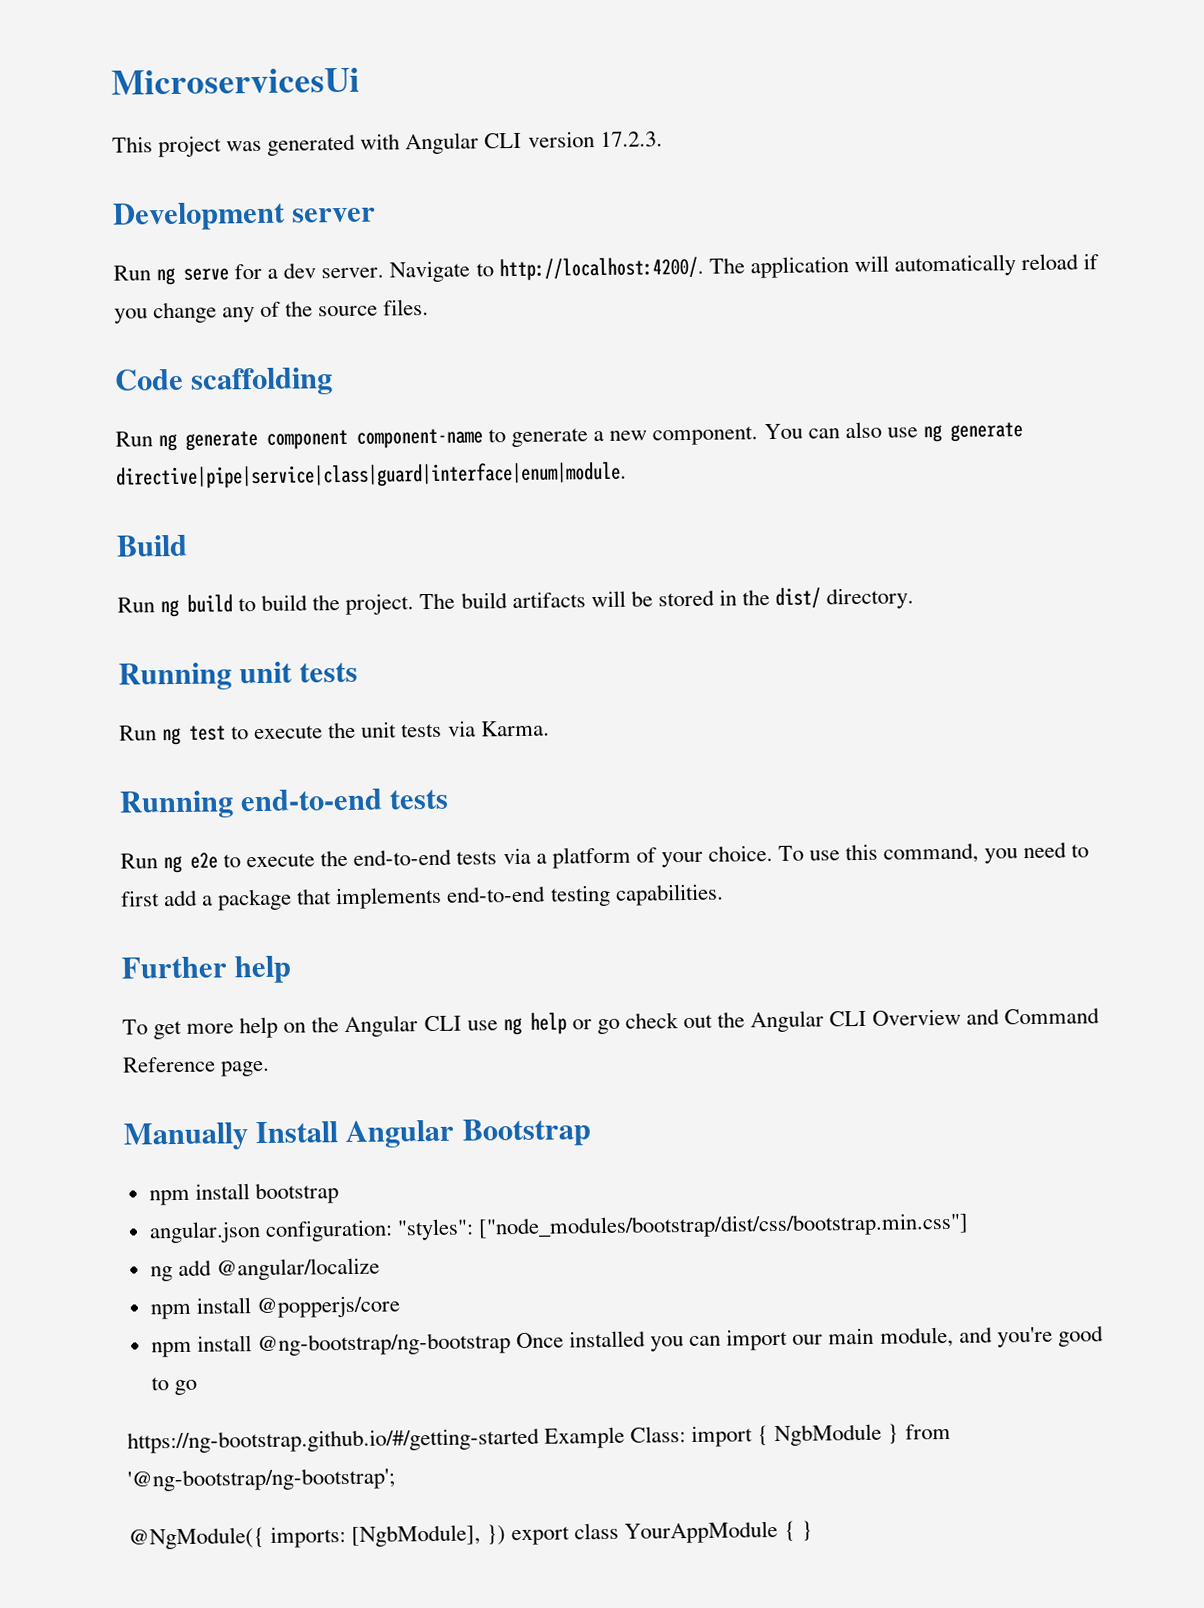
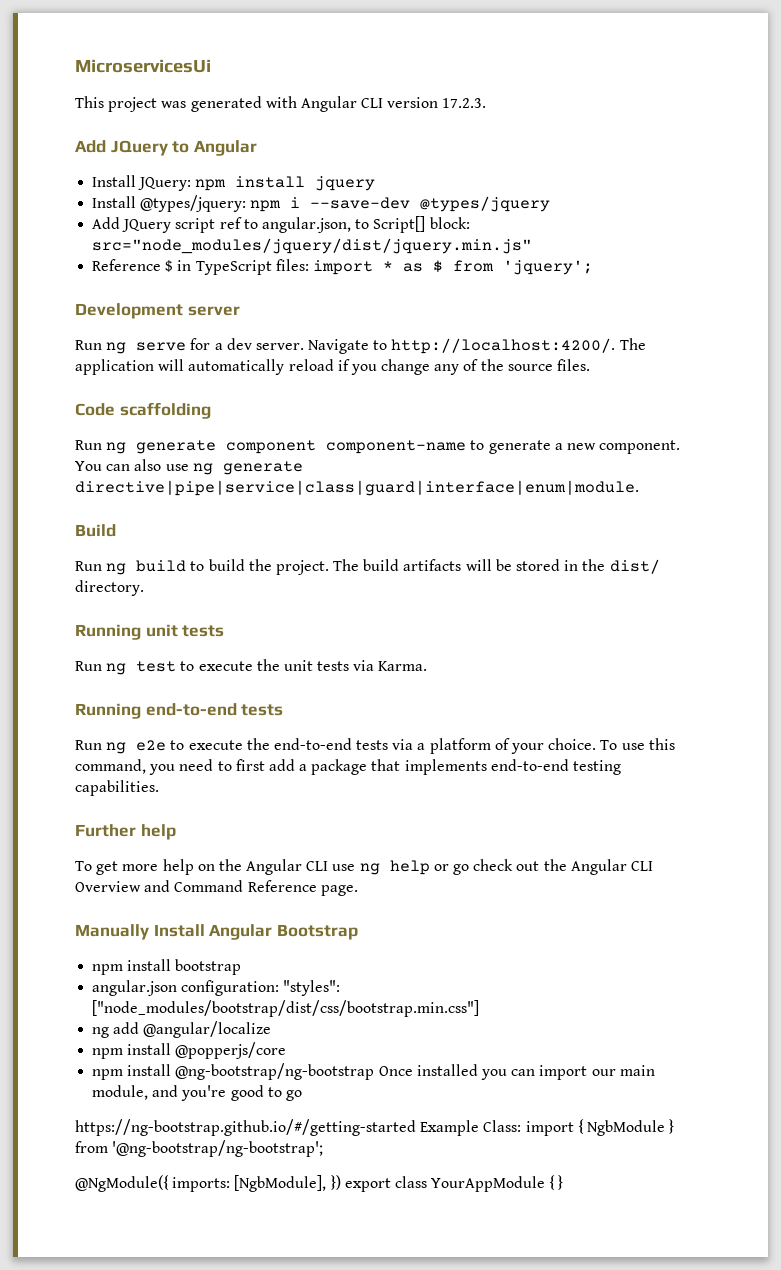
+ Add JQuery to Angular
+ Install JQuery: npm install jquery
+ Install @types/jquery: npm i --save-dev @types/jquery
+ Add JQuery script ref to angular.json, to Script[] block: src="node_modules/jquery/dist/jquery.min.js"
+ Reference $ in TypeScript files: import * as $ from 'jquery';

